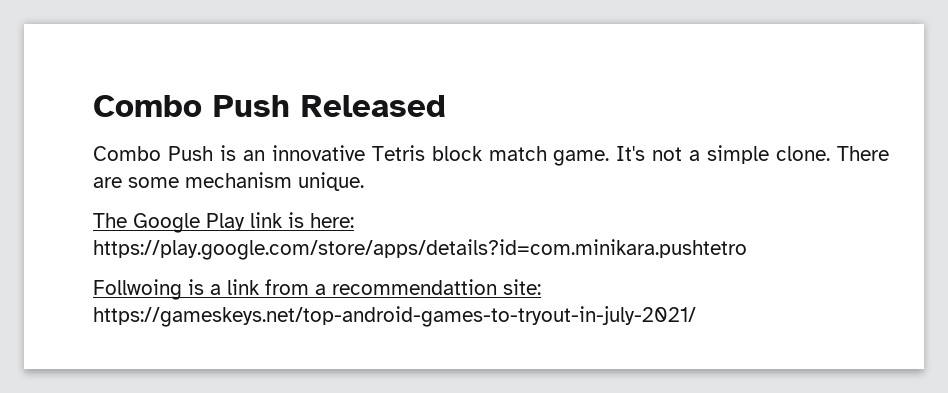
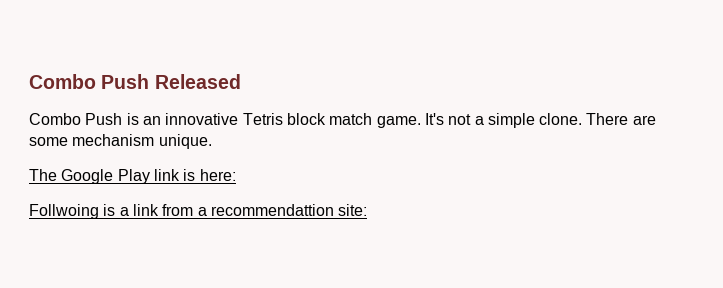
- The Google Play link is here: https://play.google.com/store/apps/details?id=com.minikara.pushtetro
+ The Google Play link is here:
- Follwoing is a link from a recommendattion site: https://gameskeys.net/top-android-games-to-tryout-in-july-2021/
+ Follwoing is a link from a recommendattion site:

